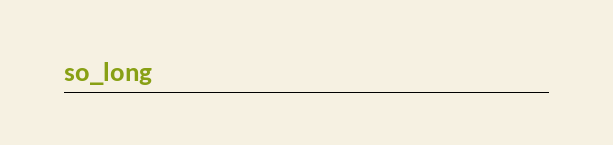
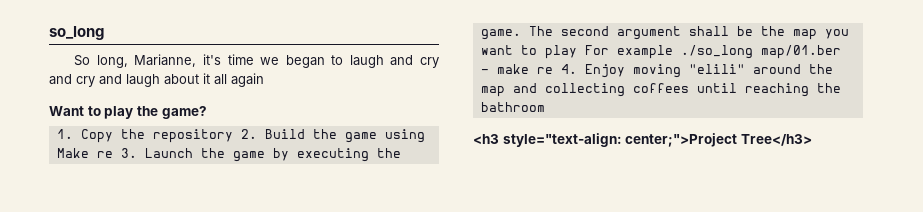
+ So long, Marianne, it's time we began to laugh and cry and cry and laugh about it all again
+ Want to play the game?
+ 1. Copy the repository 2. Build the game using Make re 3. Launch the game by executing the game. The second argument shall be the map you want to play For example ./so_long map/01.ber - make re 4. Enjoy moving "elili" around the map and collecting coffees until reaching the bathroom
+ <h3 style="text-align: center;">Project Tree</h3>

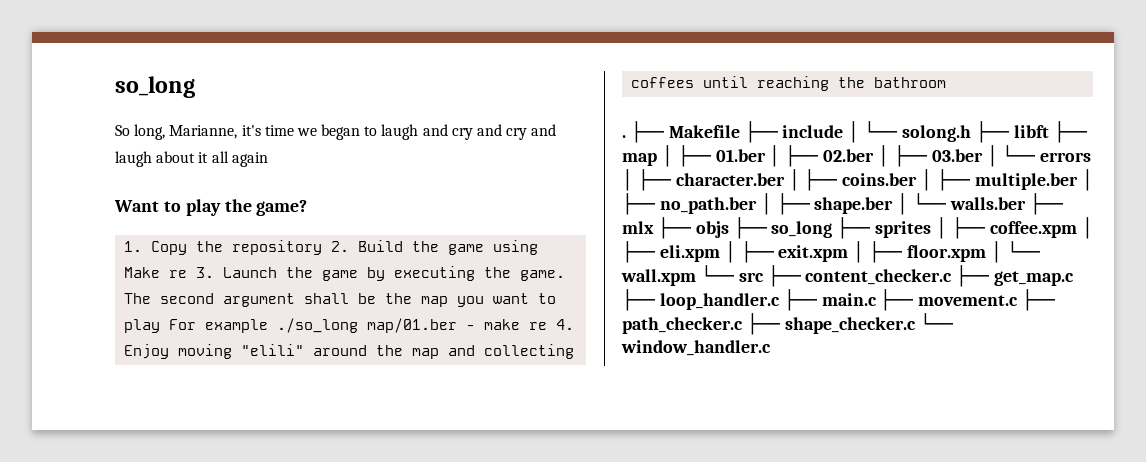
- <h3 style="text-align: center;">Project Tree</h3>
+ . ├── Makefile ├── include │ └── solong.h ├── libft ├── map │ ├── 01.ber │ ├── 02.ber │ ├── 03.ber │ └── errors │ ├── character.ber │ ├── coins.ber │ ├── multiple.ber │ ├── no_path.ber │ ├── shape.ber │ └── walls.ber ├── mlx ├── objs ├── so_long ├── sprites │ ├── coffee.xpm │ ├── eli.xpm │ ├── exit.xpm │ ├── floor.xpm │ └── wall.xpm └── src ├── content_checker.c ├── get_map.c ├── loop_handler.c ├── main.c ├── movement.c ├── path_checker.c ├── shape_checker.c └── window_handler.c

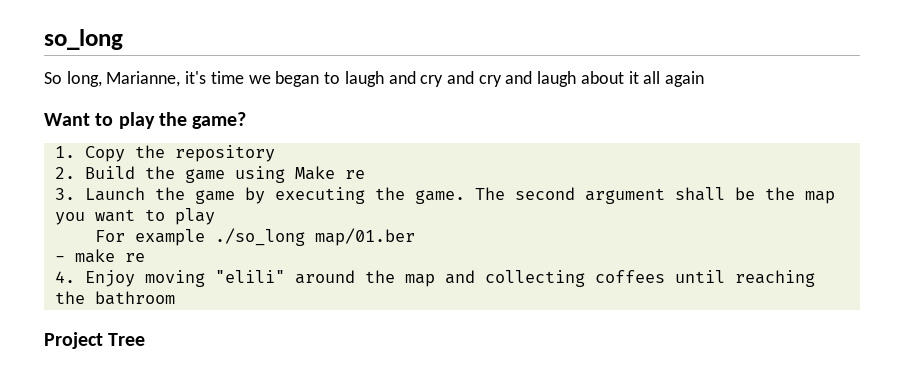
- 1. Copy the repository 2. Build the game using Make re 3. Launch the game by executing the game.
+ 1. Copy the repository
+ 2. Build the game using Make re
+ 3. Launch the game by executing the game.
- The second argument shall be the map you want to play For example ./so_long map/01.ber - make re 4. Enjoy moving "elili" around the map and collecting coffees until reaching the bathroom
+ The second argument shall be the map you want to play
+ For example ./so_long map/01.ber
+ - make re
+ 4. Enjoy moving "elili" around the map and collecting coffees until reaching the bathroom
- . ├── Makefile ├── include │ └── solong.h ├── libft ├── map │ ├── 01.ber │ ├── 02.ber │ ├── 03.ber │ └── errors │ ├── character.ber │ ├── coins.ber │ ├── multiple.ber │ ├── no_path.ber │ ├── shape.ber │ └── walls.ber ├── mlx ├── objs ├── so_long ├── sprites │ ├── coffee.xpm │ ├── eli.xpm │ ├── exit.xpm │ ├── floor.xpm │ └── wall.xpm └── src ├── content_checker.c ├── get_map.c ├── loop_handler.c ├── main.c ├── movement.c ├── path_checker.c ├── shape_checker.c └── window_handler.c
+ Project Tree

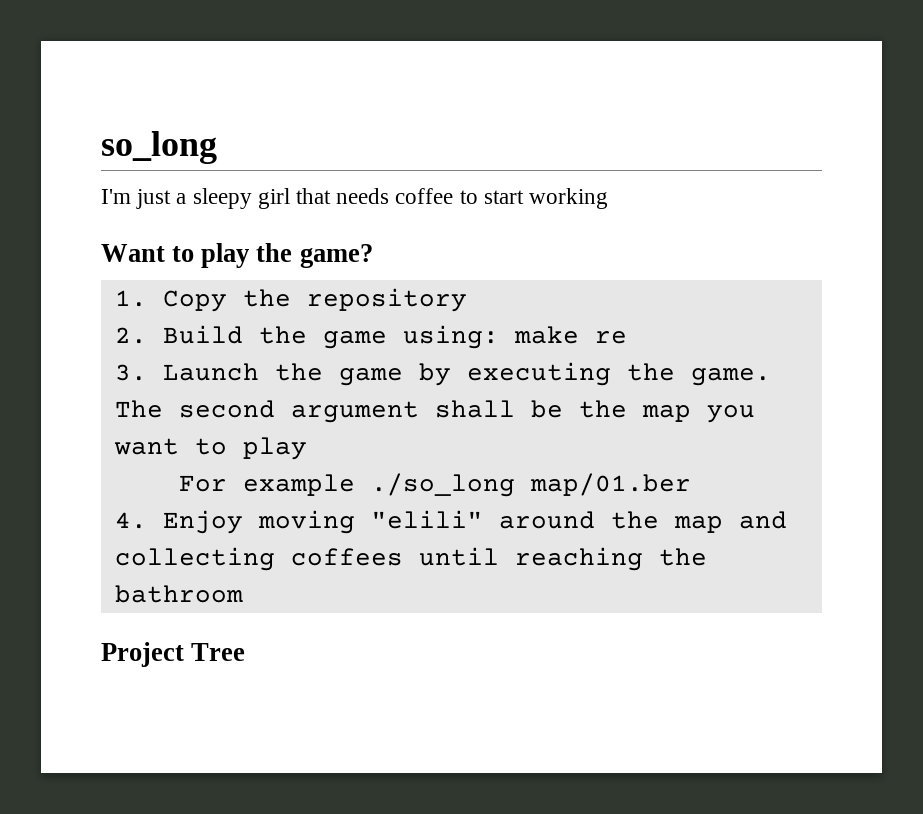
- So long, Marianne, it's time we began to laugh and cry and cry and laugh about it all again
+ I'm just a sleepy girl that needs coffee to start working
- 2. Build the game using Make re
+ 2. Build the game using: make re
- - make re

